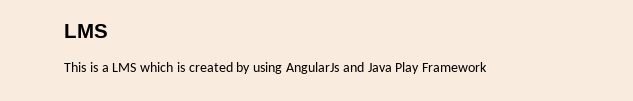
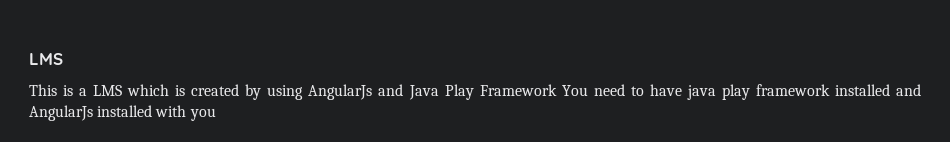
- This is a LMS which is created by using AngularJs and Java Play Framework
+ This is a LMS which is created by using AngularJs and Java Play Framework You need to have java play framework installed and AngularJs installed with you

